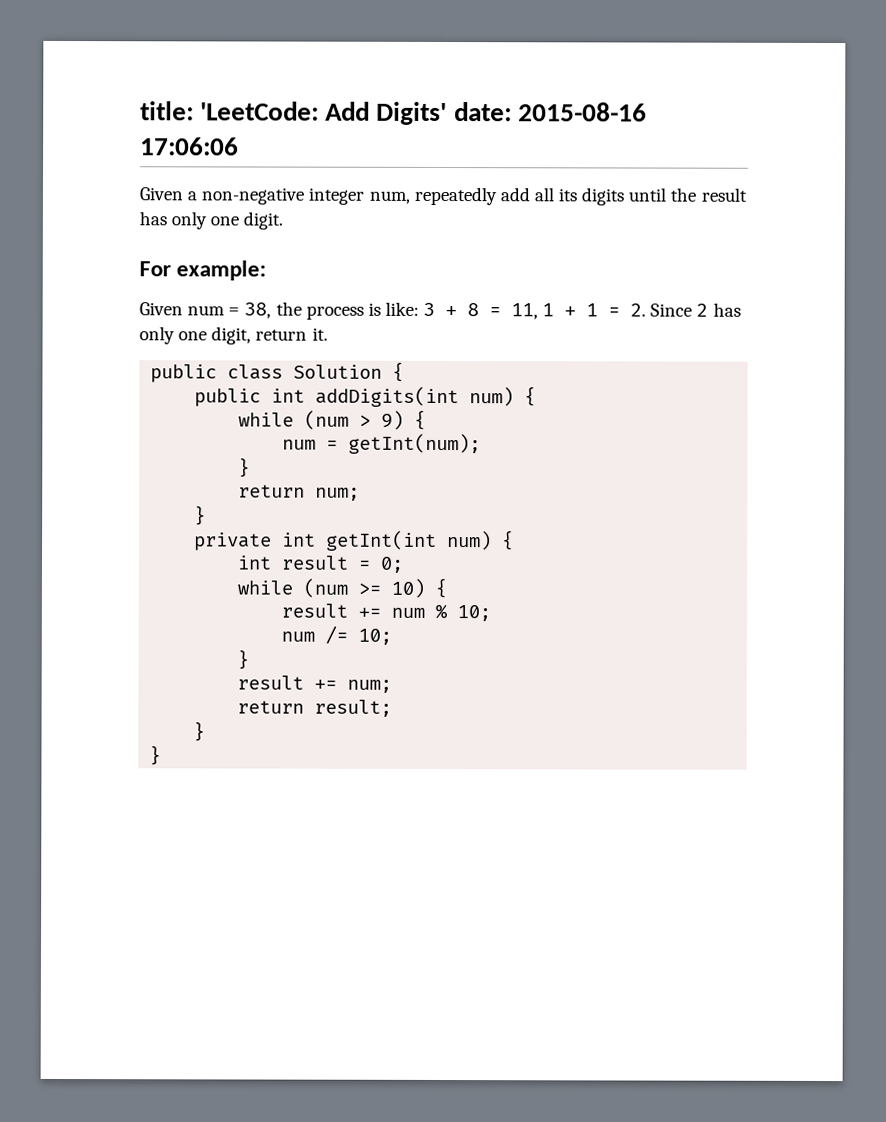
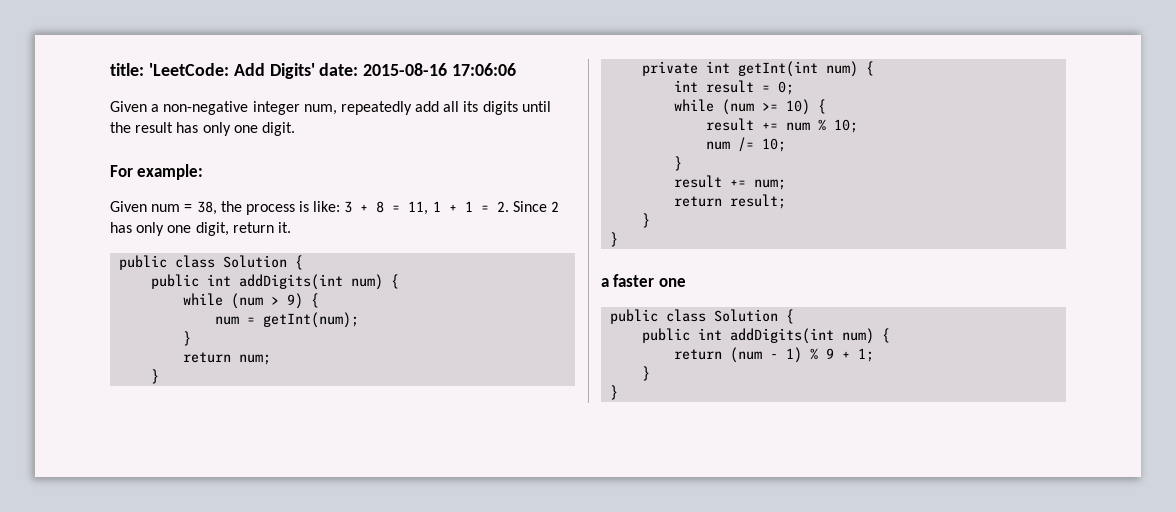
+ a faster one
+ public class Solution {
+ public int addDigits(int num) {
+ return (num - 1) % 9 + 1;
+ }
+ }

